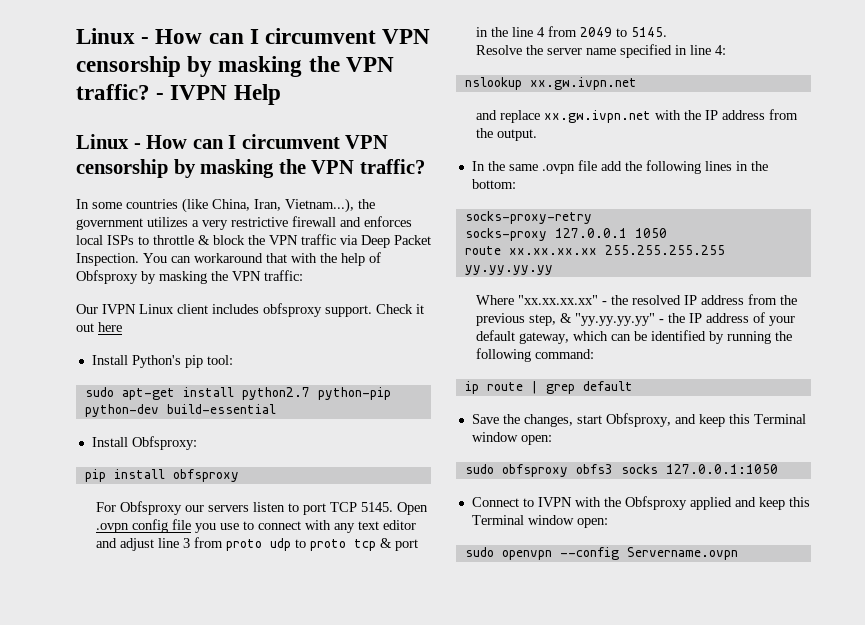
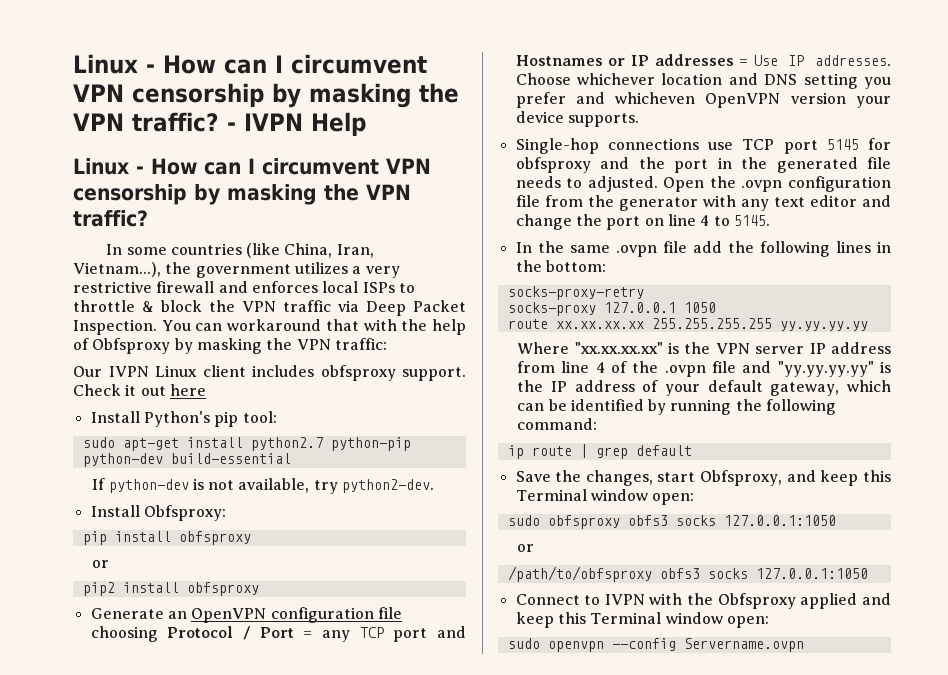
+ If python-dev is not available, try python2-dev.
  pip install obfsproxy
- For Obfsproxy our servers listen to port TCP 5145. Open .ovpn config file you use to connect with any text editor and adjust line 3 from proto udp to proto tcp & port in the line 4 from 2049 to 5145.
- Resolve the server name specified in line 4:
- nslookup xx.gw.ivpn.net
- and replace xx.gw.ivpn.net with the IP address from the output.
+ or
+ pip2 install obfsproxy
+ Generate an OpenVPN configuration file choosing Protocol / Port = any TCP port and Hostnames or IP addresses = Use IP addresses. Choose whichever location and DNS setting you prefer and whicheven OpenVPN version your device supports.
+ Single-hop connections use TCP port 5145 for obfsproxy and the port in the generated file needs to adjusted. Open the .ovpn configuration file from the generator with any text editor and change the port on line 4 to 5145.
- Where "xx.xx.xx.xx" - the resolved IP address from the previous step, & "yy.yy.yy.yy" - the IP address of your default gateway, which can be identified by running the following command:
+ Where "xx.xx.xx.xx" is the VPN server IP address from line 4 of the .ovpn file and "yy.yy.yy.yy" is the IP address of your default gateway, which can be identified by running the following command:
  sudo obfsproxy obfs3 socks 127.0.0.1:1050
+ or
+ /path/to/obfsproxy obfs3 socks 127.0.0.1:1050

